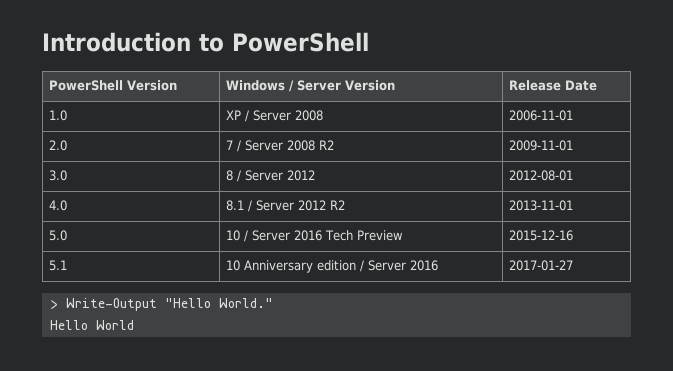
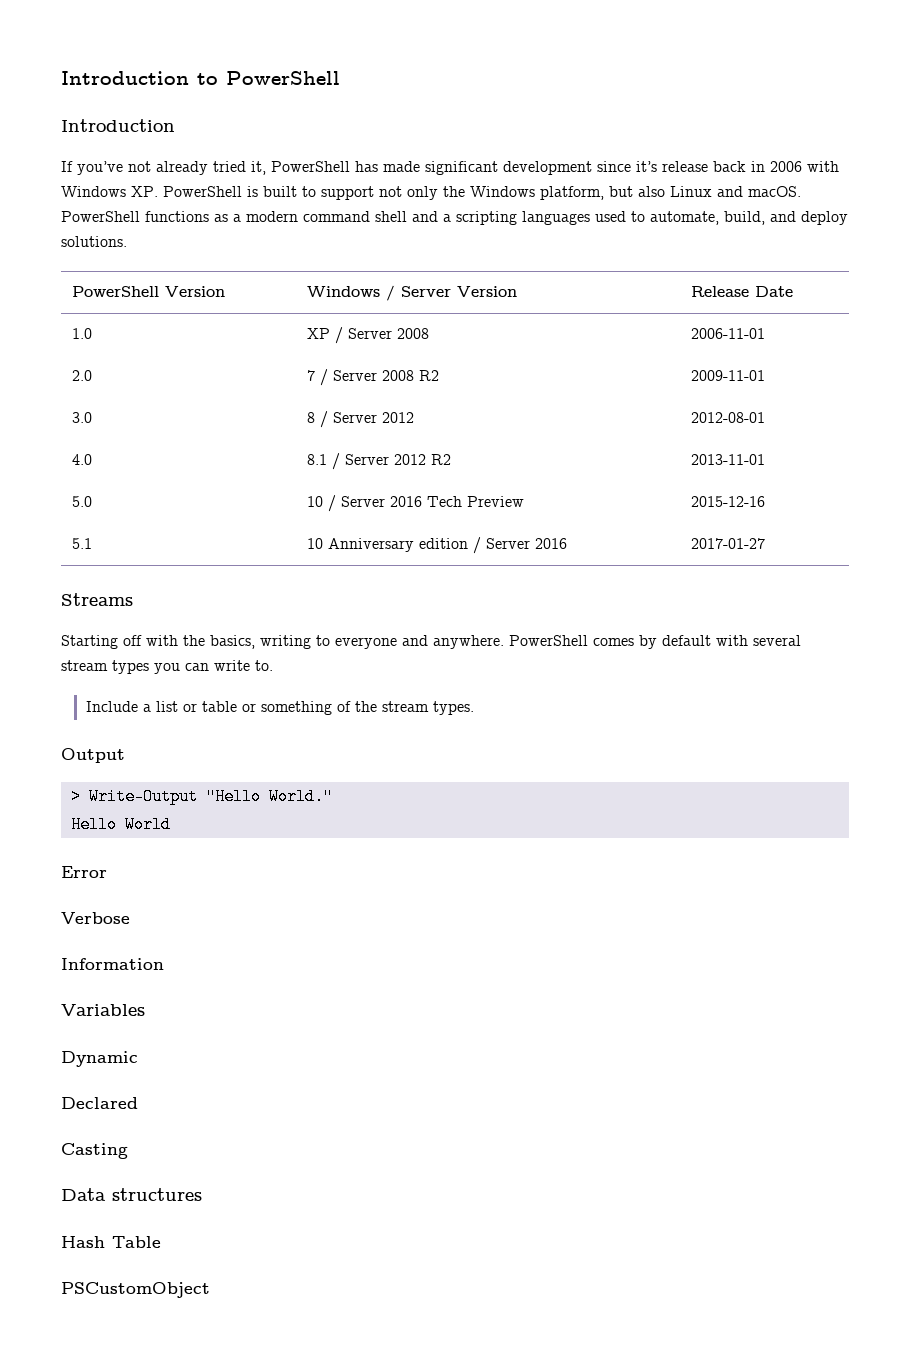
  Introduction to PowerShell
+ Introduction
+ If you’ve not already tried it, PowerShell has made significant development since it’s release back in 2006 with Windows XP. PowerShell is built to support not only the Windows platform, but also Linux and macOS. PowerShell functions as a modern command shell and a scripting languages used to automate, build, and deploy solutions.
+ Streams
+ Starting off with the basics, writing to everyone and anywhere. PowerShell comes by default with several stream types you can write to.
+ Include a list or table or something of the stream types.
+ Output
+ Error
+ Verbose
+ Information
+ Variables
+ Dynamic
+ Declared
+ Casting
+ Data structures
+ Hash Table
+ PSCustomObject

